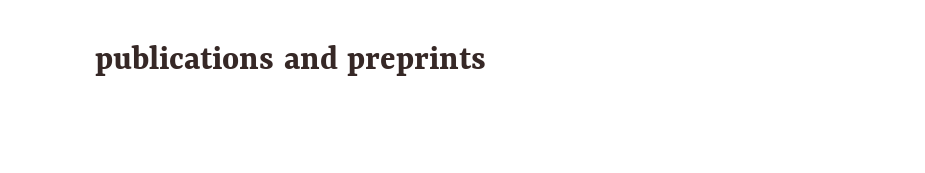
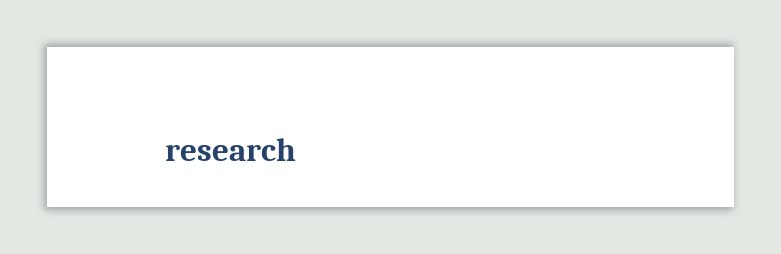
- publications and preprints
+ research

